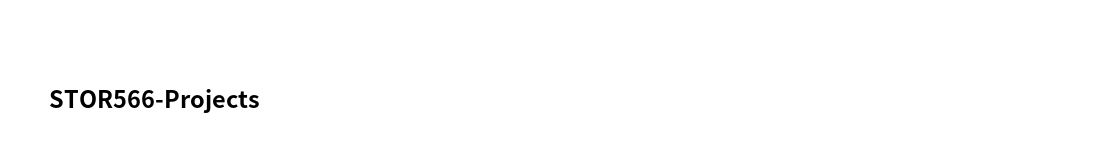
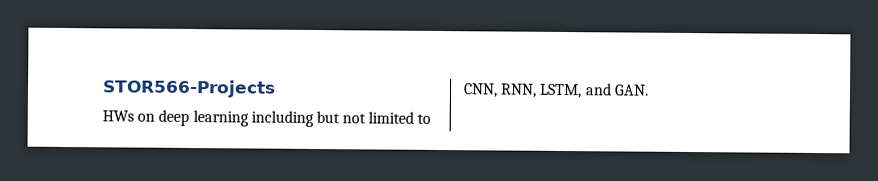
+ HWs on deep learning including but not limited to CNN, RNN, LSTM, and GAN.

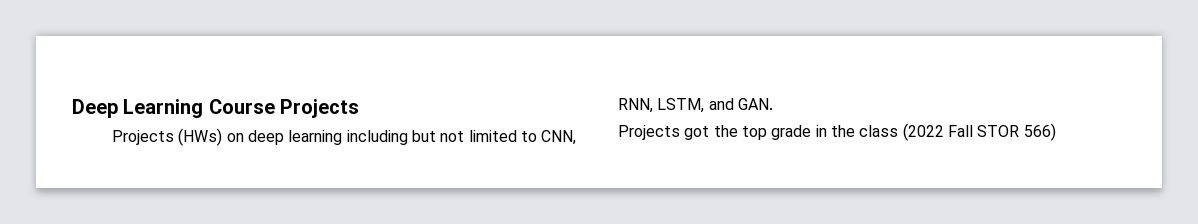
- STOR566-Projects
- HWs on deep learning including but not limited to CNN, RNN, LSTM, and GAN.
+ Deep Learning Course Projects
+ Projects (HWs) on deep learning including but not limited to CNN, RNN, LSTM, and GAN.
+ Projects got the top grade in the class (2022 Fall STOR 566)

